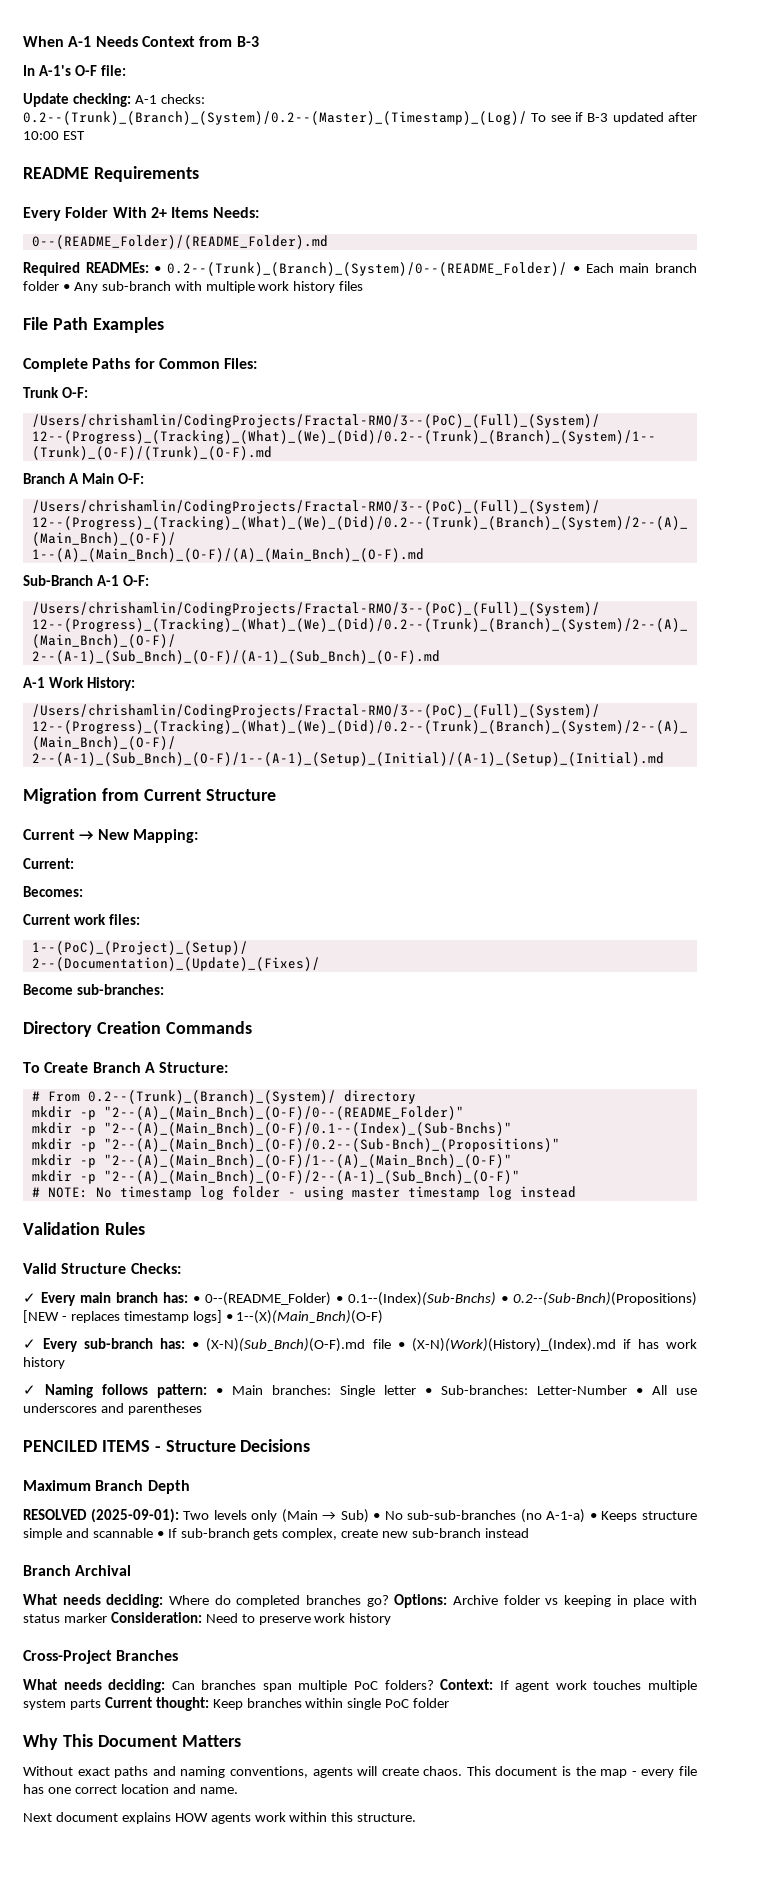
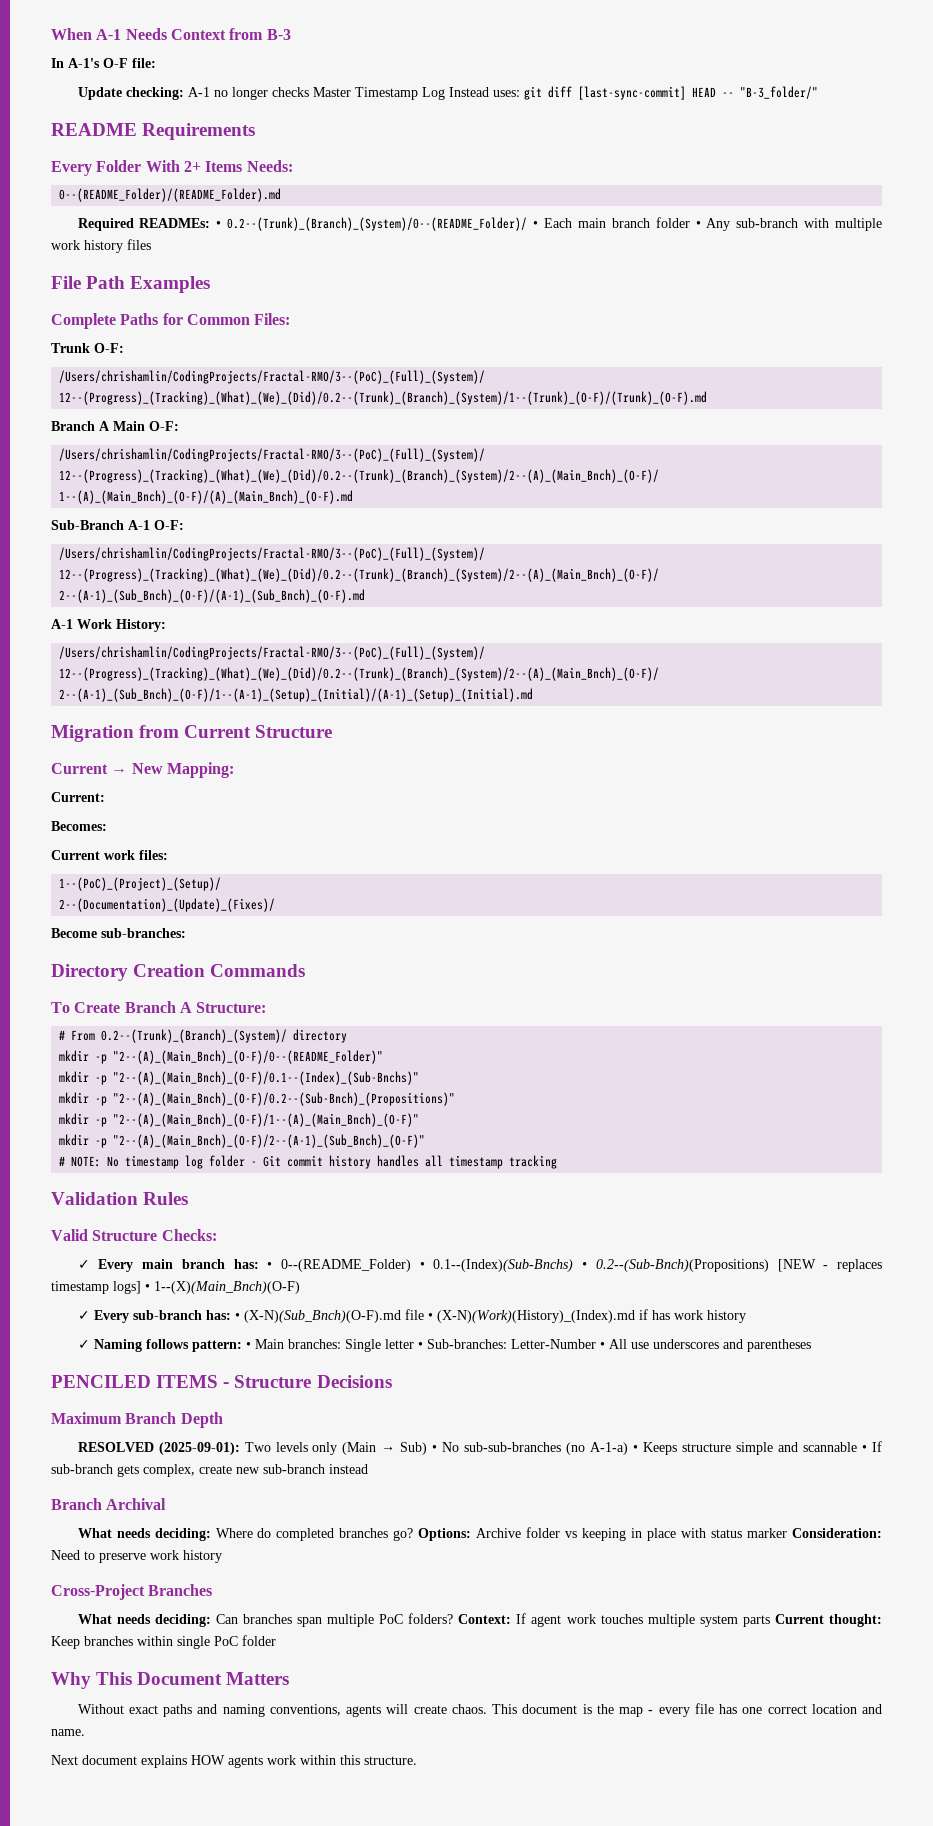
- Update checking: A-1 checks: 0.2--(Trunk)_(Branch)_(System)/0.2--(Master)_(Timestamp)_(Log)/ To see if B-3 updated after 10:00 EST
+ Update checking: A-1 no longer checks Master Timestamp Log Instead uses: git diff [last-sync-commit] HEAD -- "B-3_folder/"
- # NOTE: No timestamp log folder - using master timestamp log instead
+ # NOTE: No timestamp log folder - Git commit history handles all timestamp tracking

